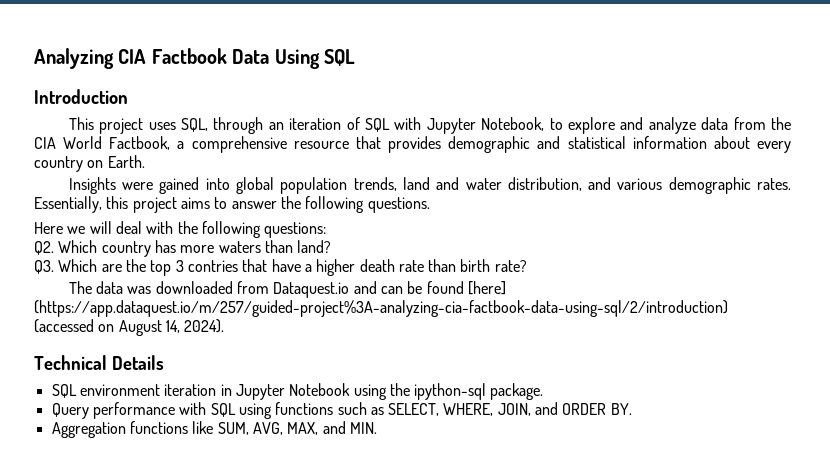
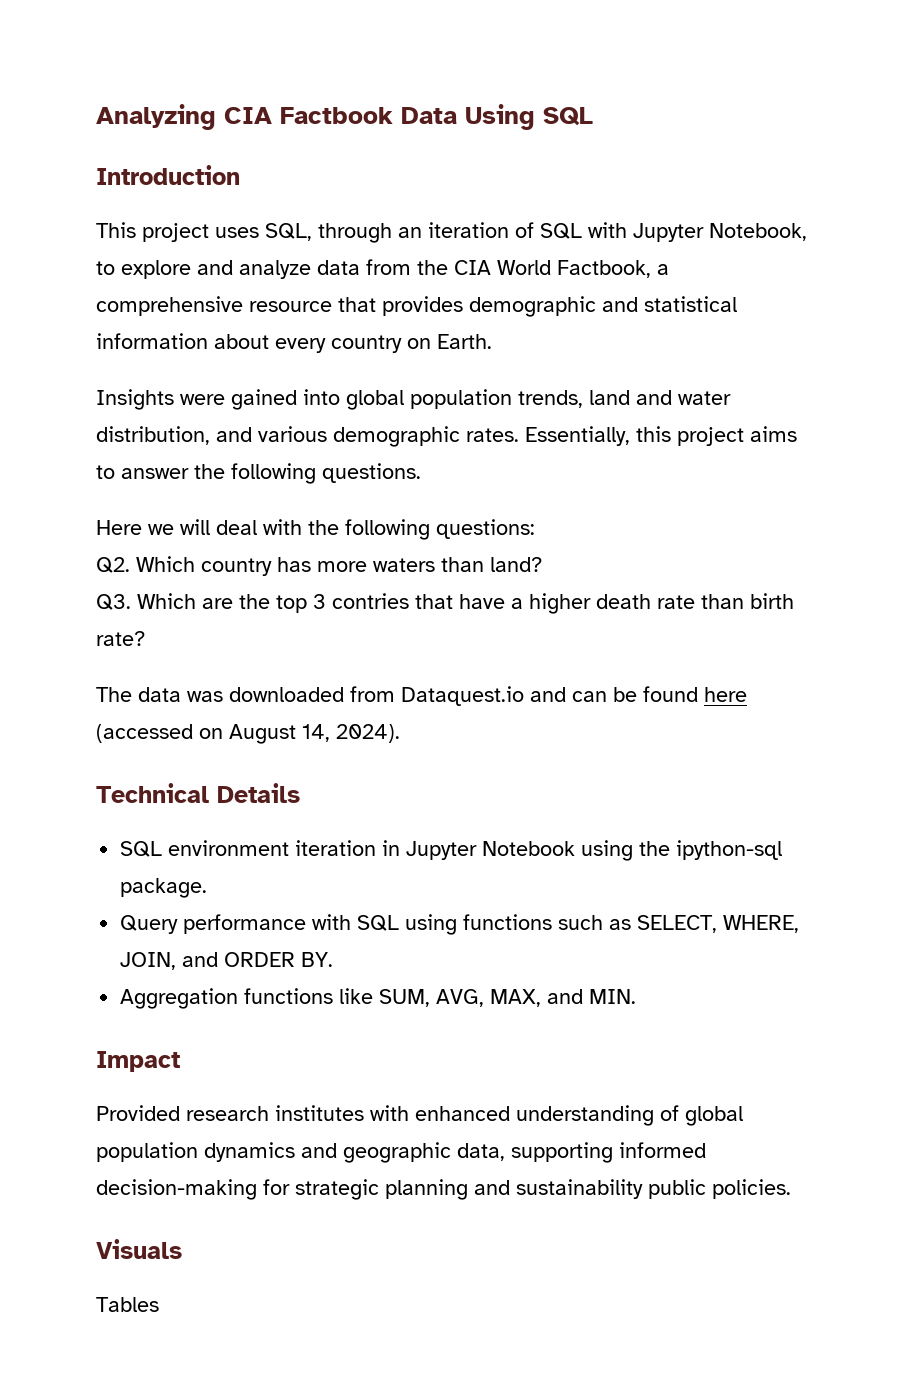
- The data was downloaded from Dataquest.io and can be found [here] (https://app.dataquest.io/m/257/guided-project%3A-analyzing-cia-factbook-data-using-sql/2/introduction) (accessed on August 14, 2024).
+ The data was downloaded from Dataquest.io and can be found here (accessed on August 14, 2024).
+ Impact
+ Provided research institutes with enhanced understanding of global population dynamics and geographic data, supporting informed decision-making for strategic planning and sustainability public policies.
+ Visuals
+ Tables

